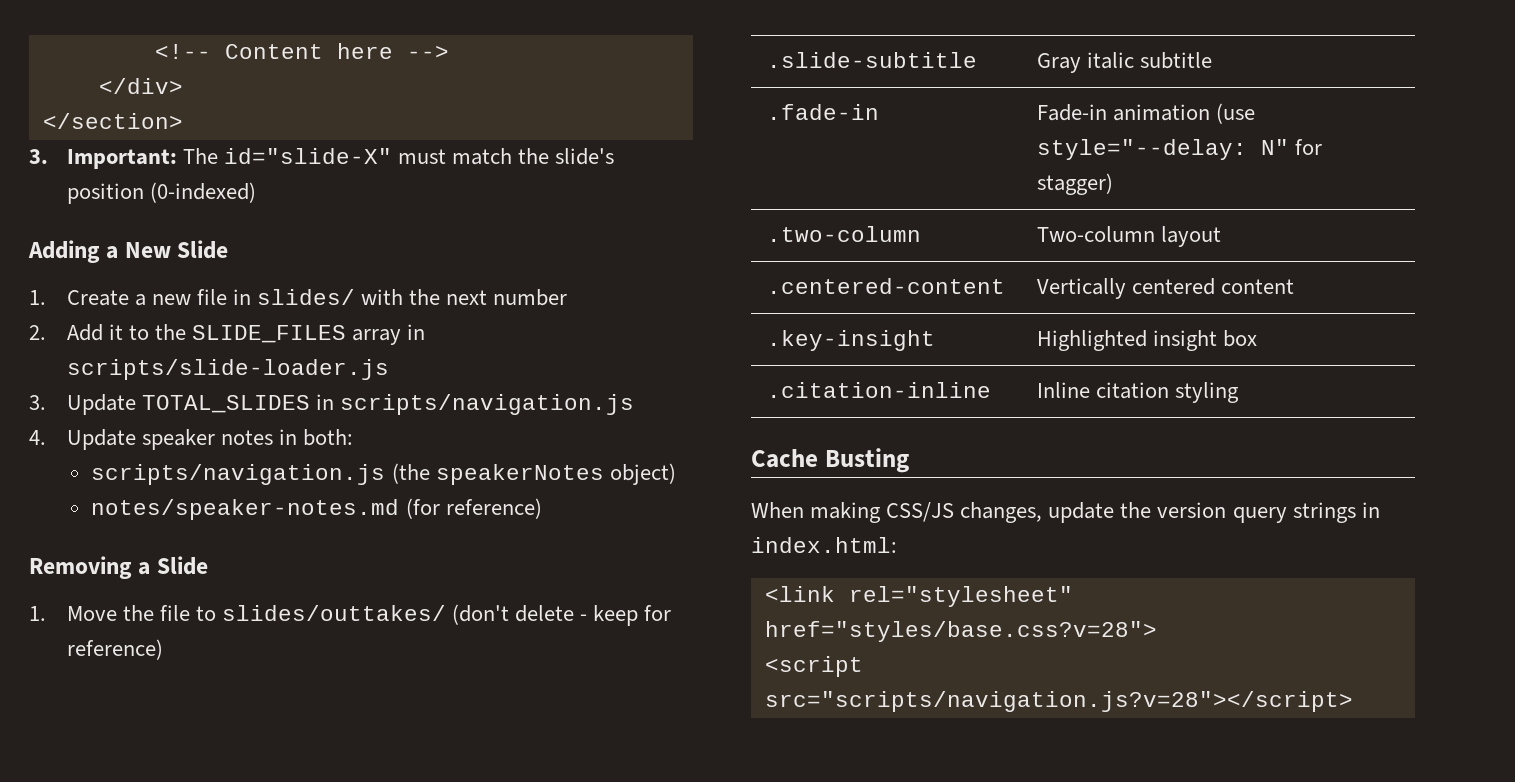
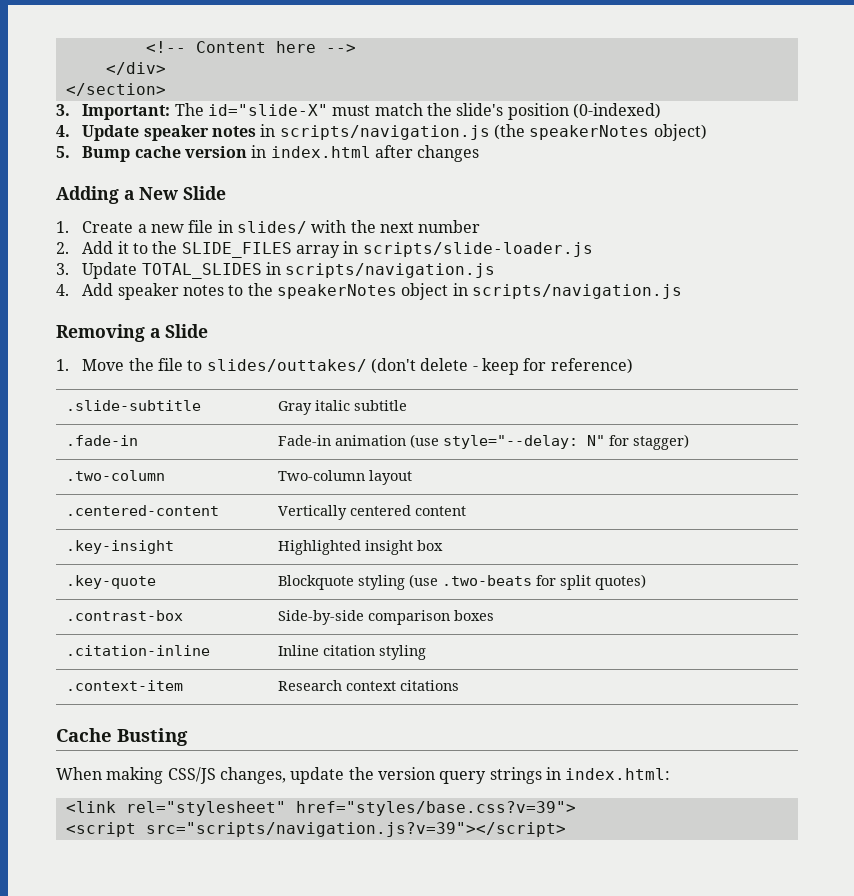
+ 4. Update speaker notes in scripts/navigation.js (the speakerNotes object)
+ 5. Bump cache version in index.html after changes
- 4. Update speaker notes in both:
- scripts/navigation.js (the speakerNotes object)
- notes/speaker-notes.md (for reference)
+ 4. Add speaker notes to the speakerNotes object in scripts/navigation.js
+ .key-quote | Blockquote styling (use .two-beats for split quotes)
+ .contrast-box | Side-by-side comparison boxes
+ .context-item | Research context citations
- <link rel="stylesheet" href="styles/base.css?v=28">
+ <link rel="stylesheet" href="styles/base.css?v=39">
- <script src="scripts/navigation.js?v=28"></script>
+ <script src="scripts/navigation.js?v=39"></script>

